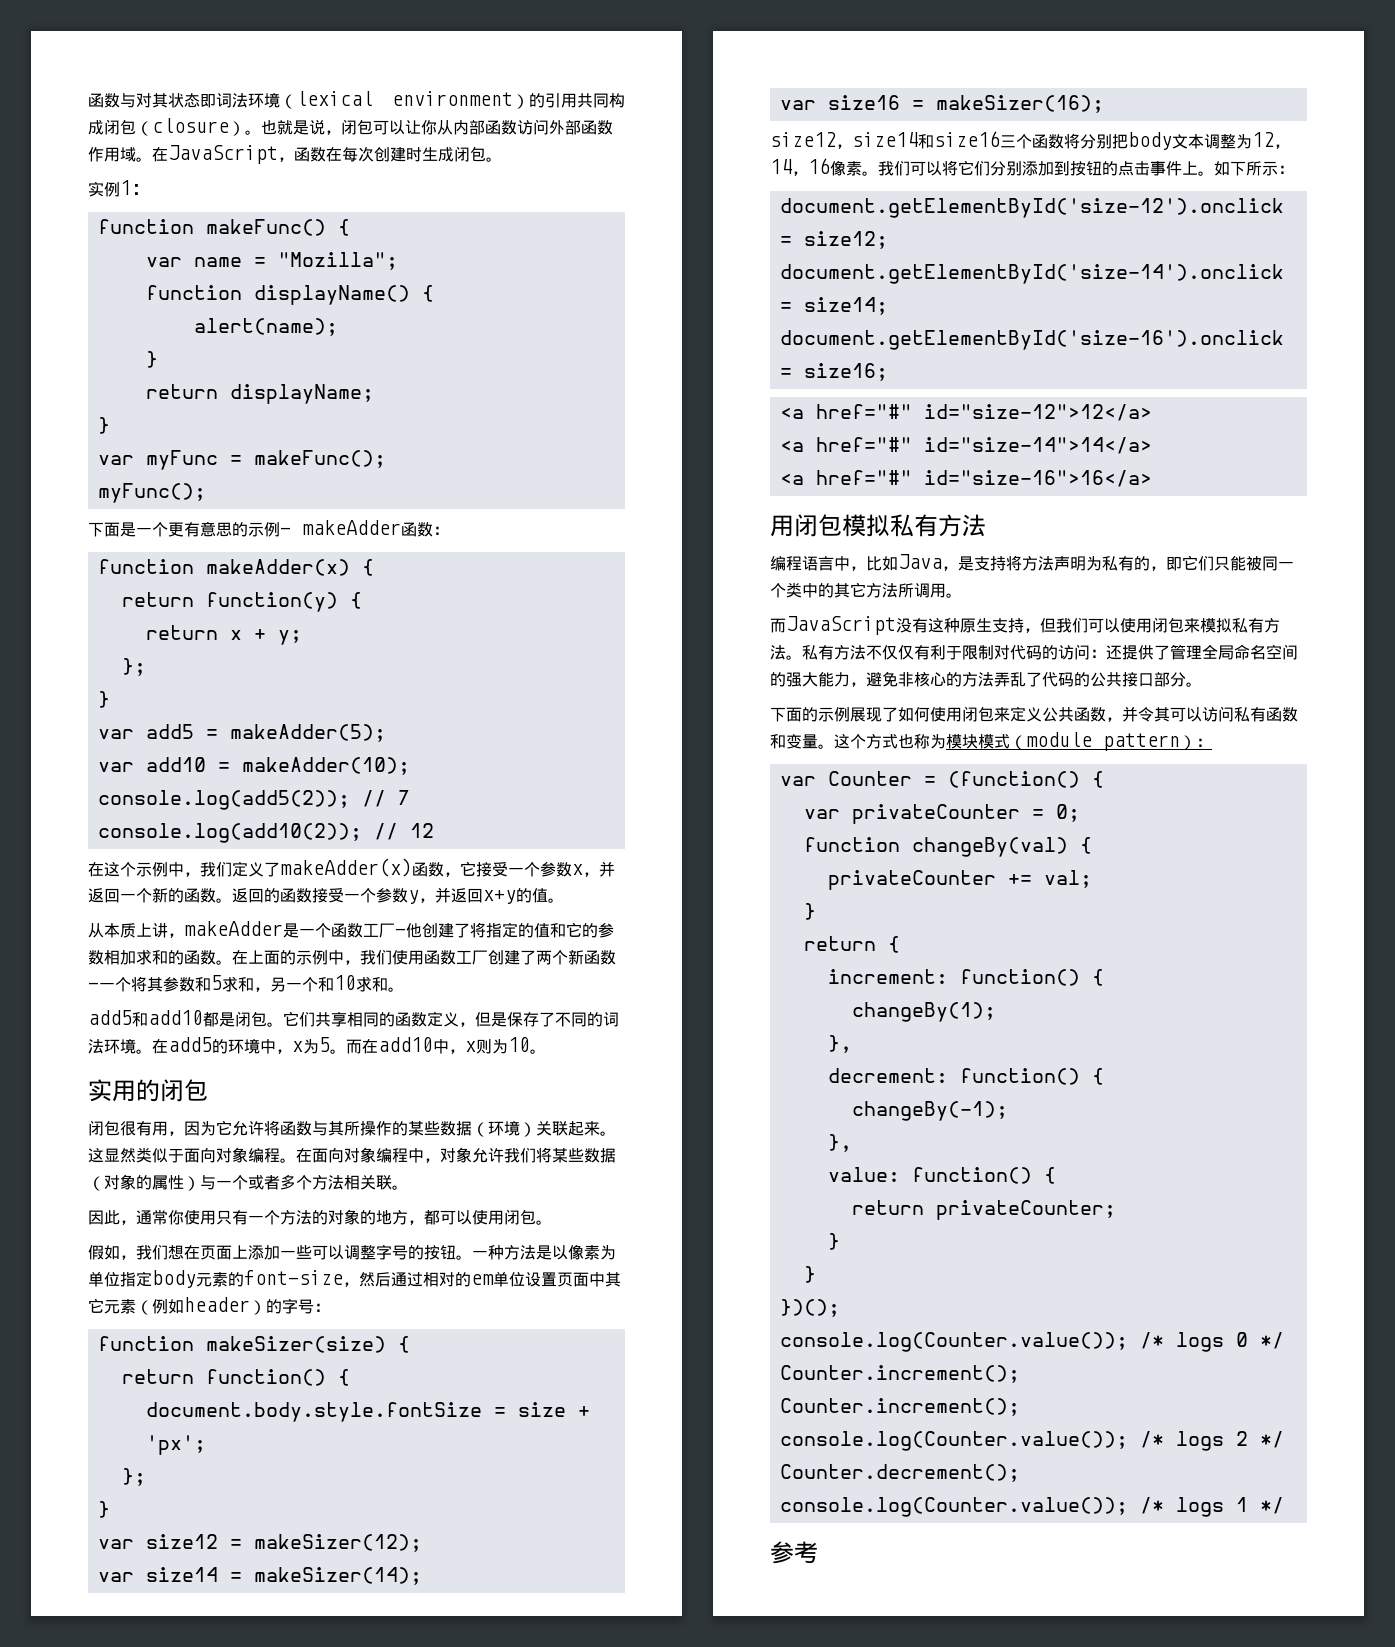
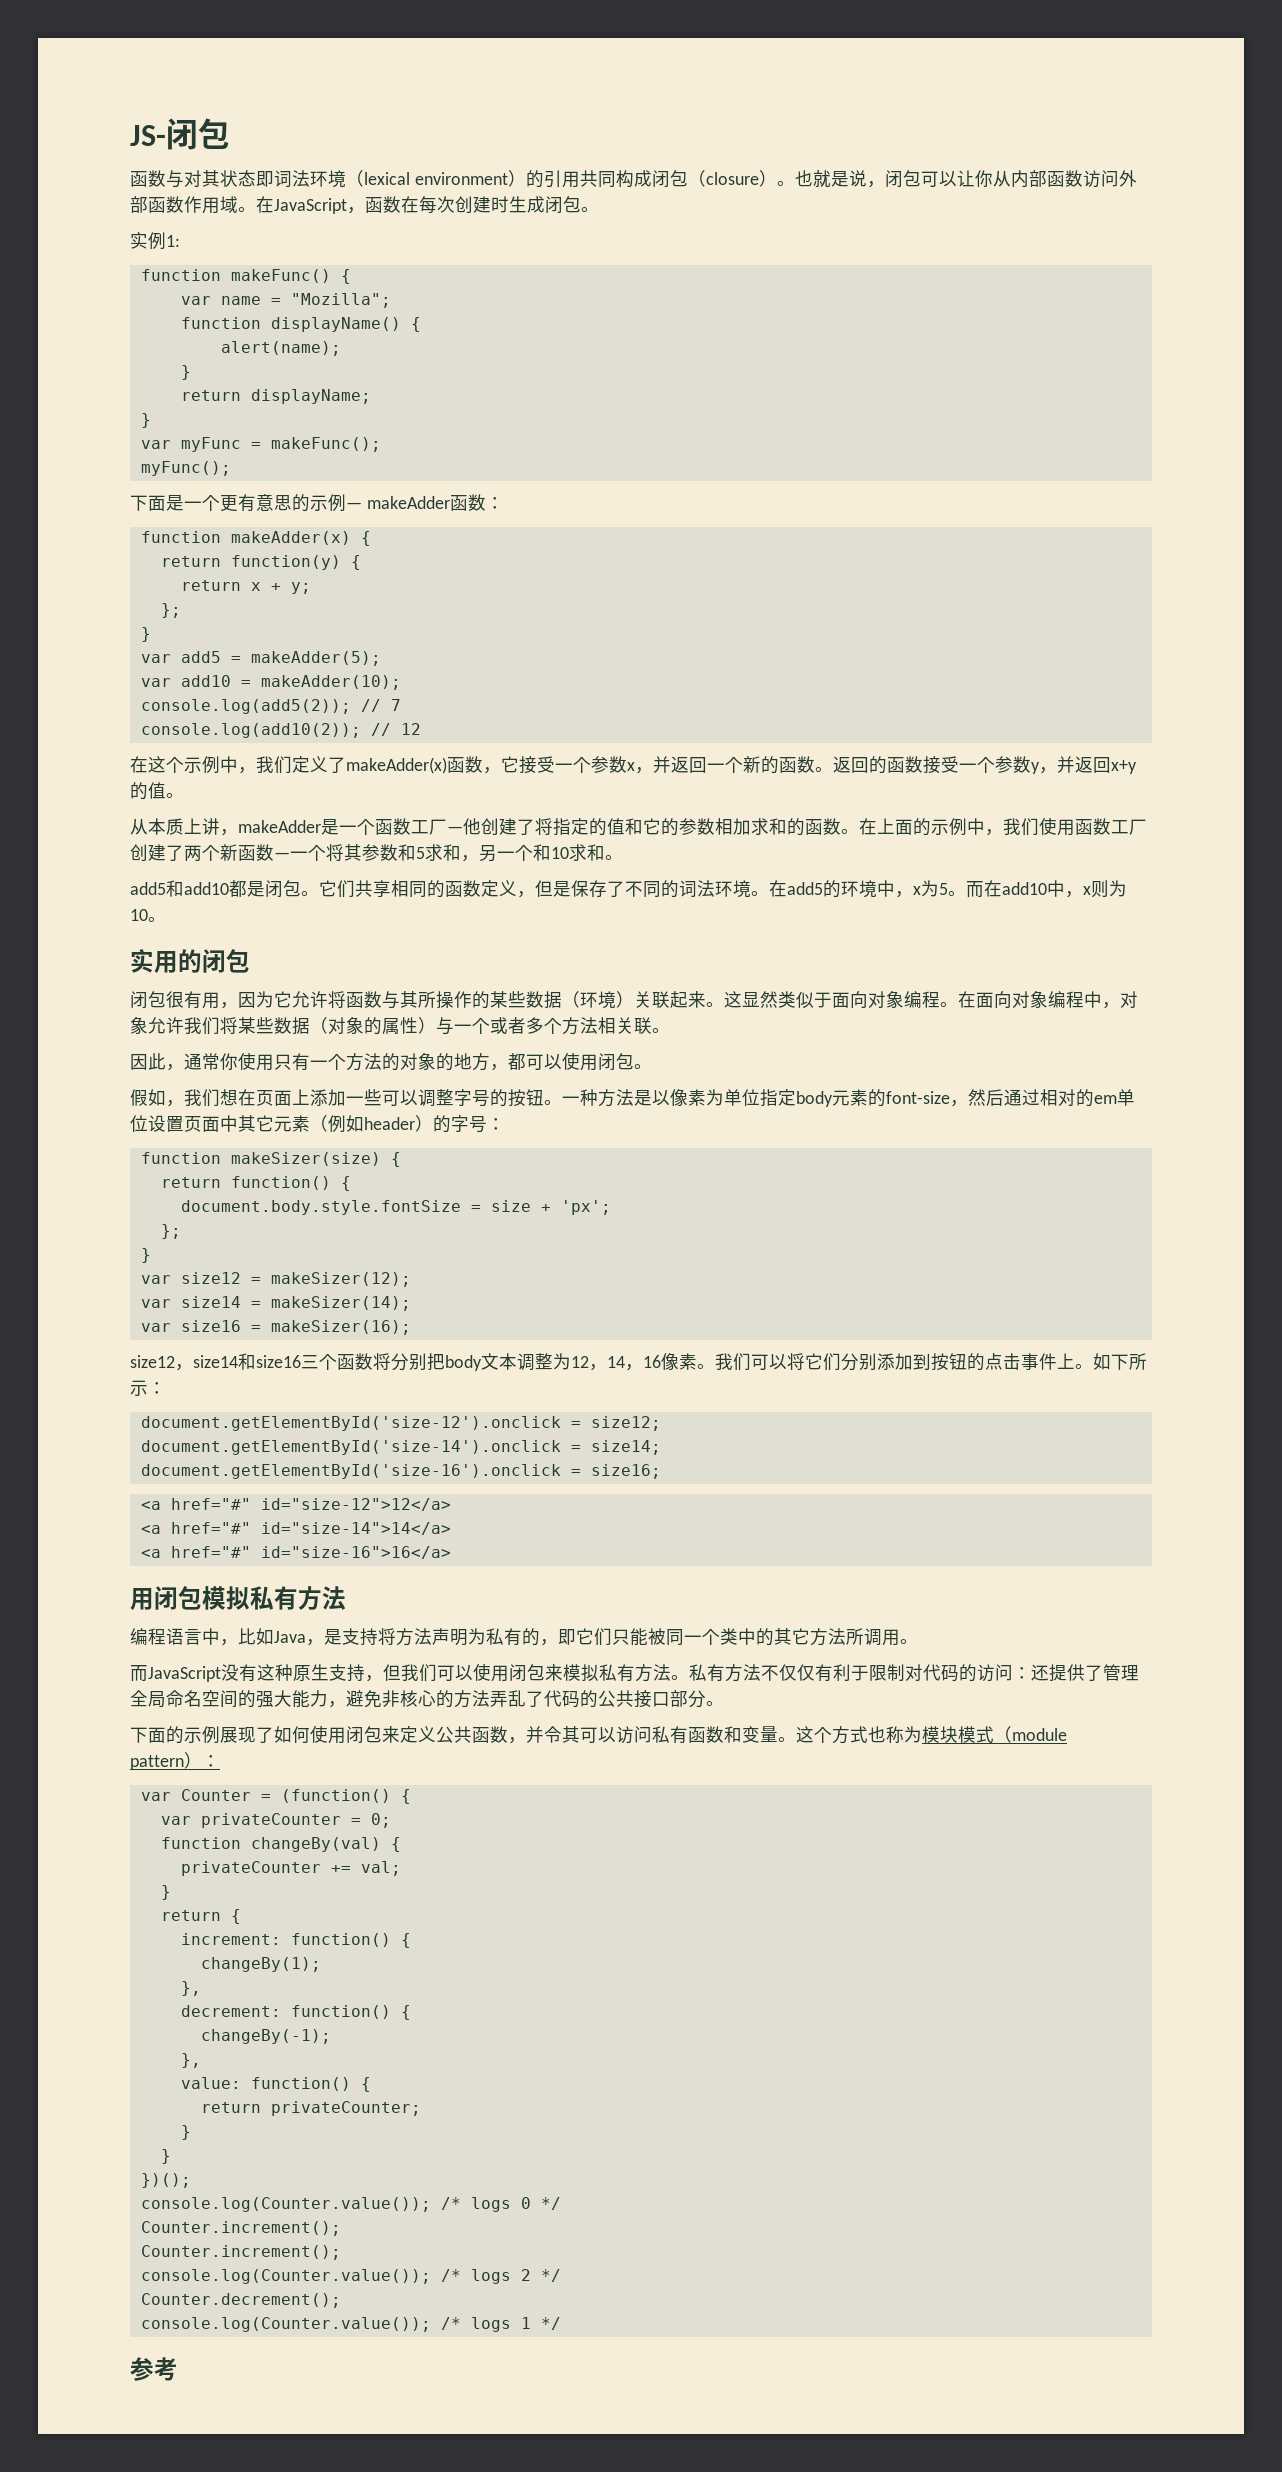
+ JS-闭包

